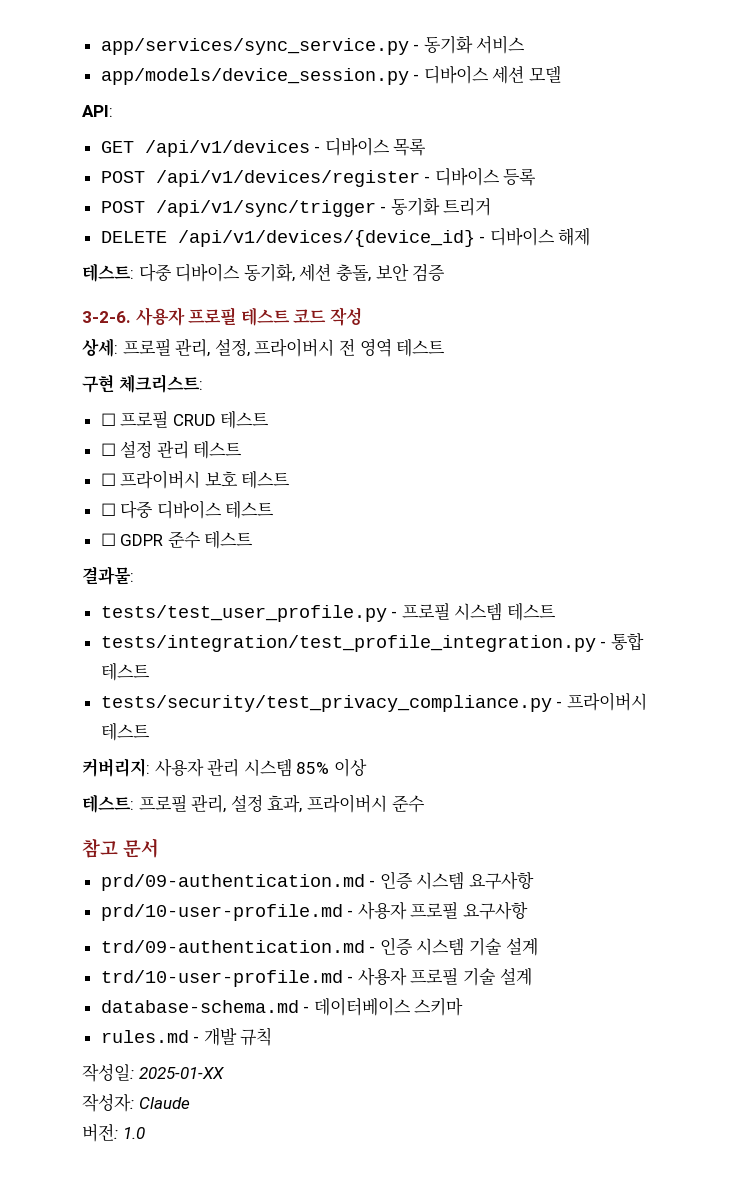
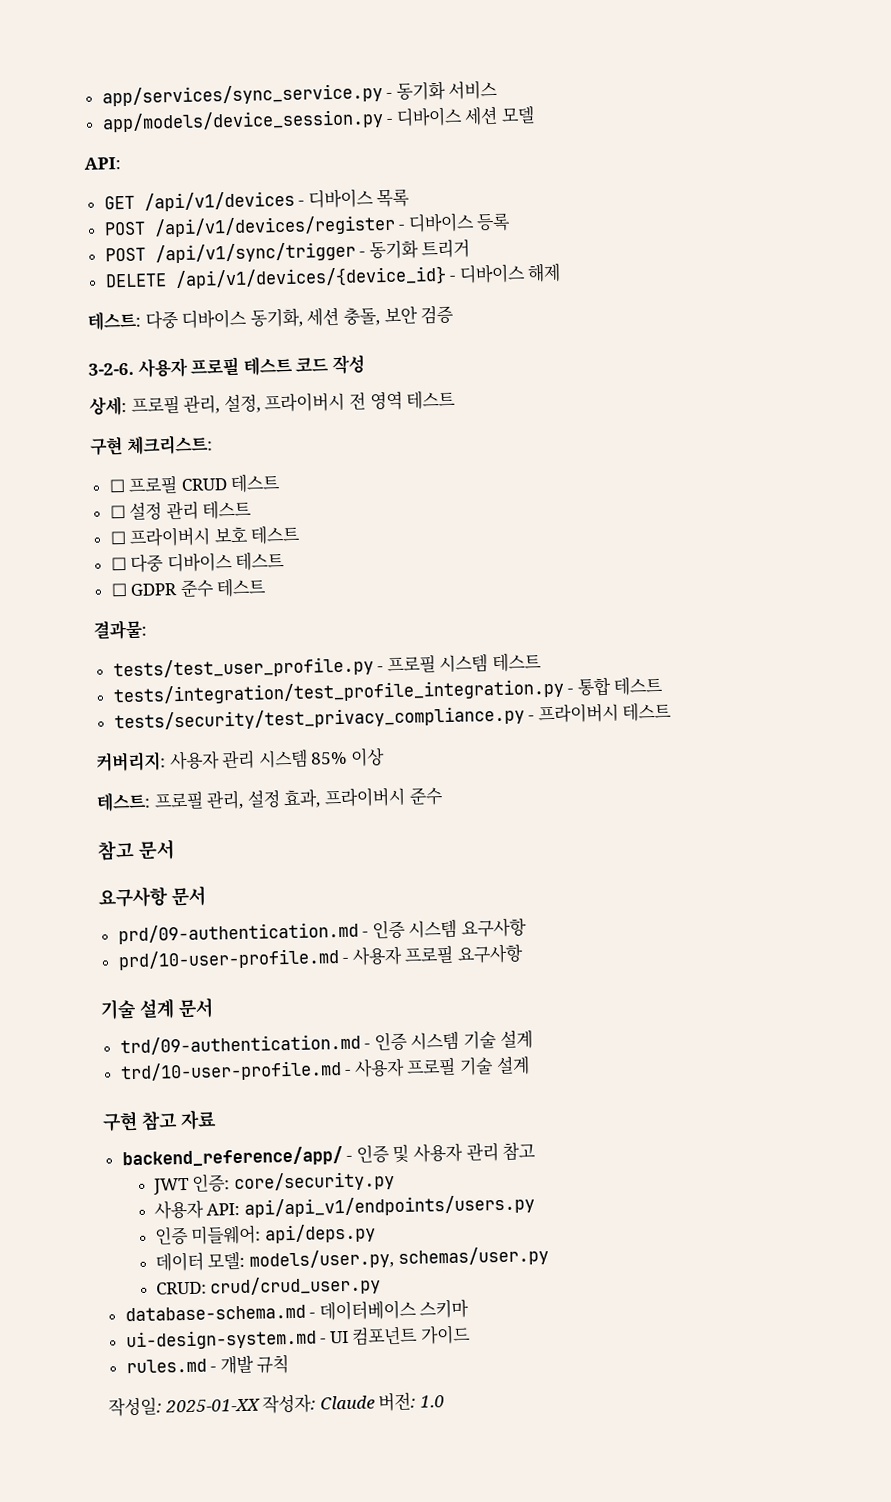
+ 요구사항 문서
+ 기술 설계 문서
+ 구현 참고 자료
+ backend_reference/app/ - 인증 및 사용자 관리 참고
+ JWT 인증: core/security.py
+ 사용자 API: api/api_v1/endpoints/users.py
+ 인증 미들웨어: api/deps.py
+ 데이터 모델: models/user.py, schemas/user.py
+ CRUD: crud/crud_user.py
+ ui-design-system.md - UI 컴포넌트 가이드
- 작성일: 2025-01-XX
- 작성자: Claude
- 버전: 1.0
+ 작성일: 2025-01-XX 작성자: Claude 버전: 1.0

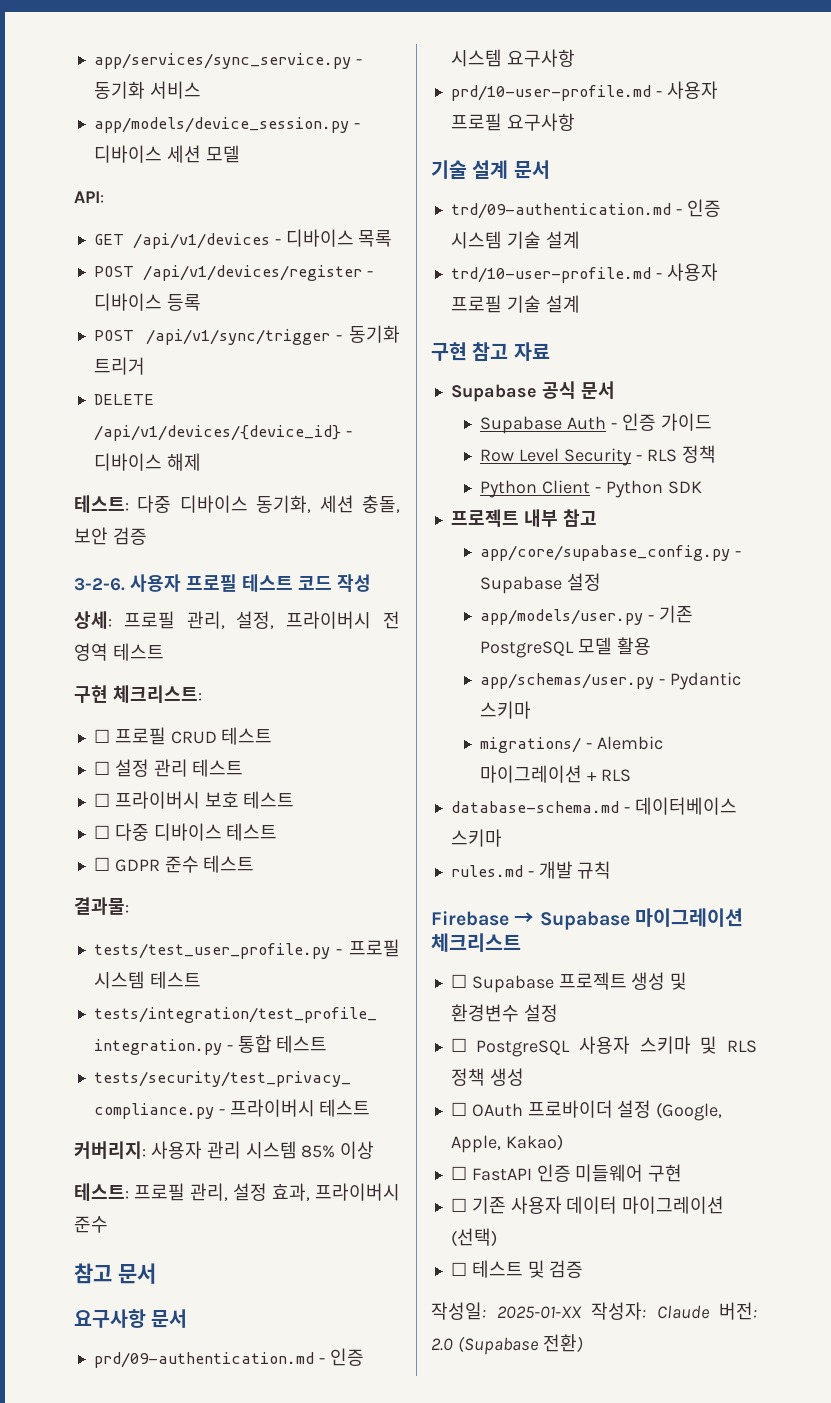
- backend_reference/app/ - 인증 및 사용자 관리 참고
- JWT 인증: core/security.py
- 사용자 API: api/api_v1/endpoints/users.py
- 인증 미들웨어: api/deps.py
- 데이터 모델: models/user.py, schemas/user.py
- CRUD: crud/crud_user.py
+ Supabase 공식 문서
+ Supabase Auth - 인증 가이드
+ Row Level Security - RLS 정책
+ Python Client - Python SDK
+ 프로젝트 내부 참고
+ app/core/supabase_config.py - Supabase 설정
+ app/models/user.py - 기존 PostgreSQL 모델 활용
+ app/schemas/user.py - Pydantic 스키마
+ migrations/ - Alembic 마이그레이션 + RLS
- ui-design-system.md - UI 컴포넌트 가이드
+ Firebase → Supabase 마이그레이션 체크리스트
+ ☐ Supabase 프로젝트 생성 및 환경변수 설정
+ ☐ PostgreSQL 사용자 스키마 및 RLS 정책 생성
+ ☐ OAuth 프로바이더 설정 (Google, Apple, Kakao)
+ ☐ FastAPI 인증 미들웨어 구현
+ ☐ 기존 사용자 데이터 마이그레이션 (선택)
+ ☐ 테스트 및 검증
- 작성일: 2025-01-XX 작성자: Claude 버전: 1.0
+ 작성일: 2025-01-XX 작성자: Claude 버전: 2.0 (Supabase 전환)

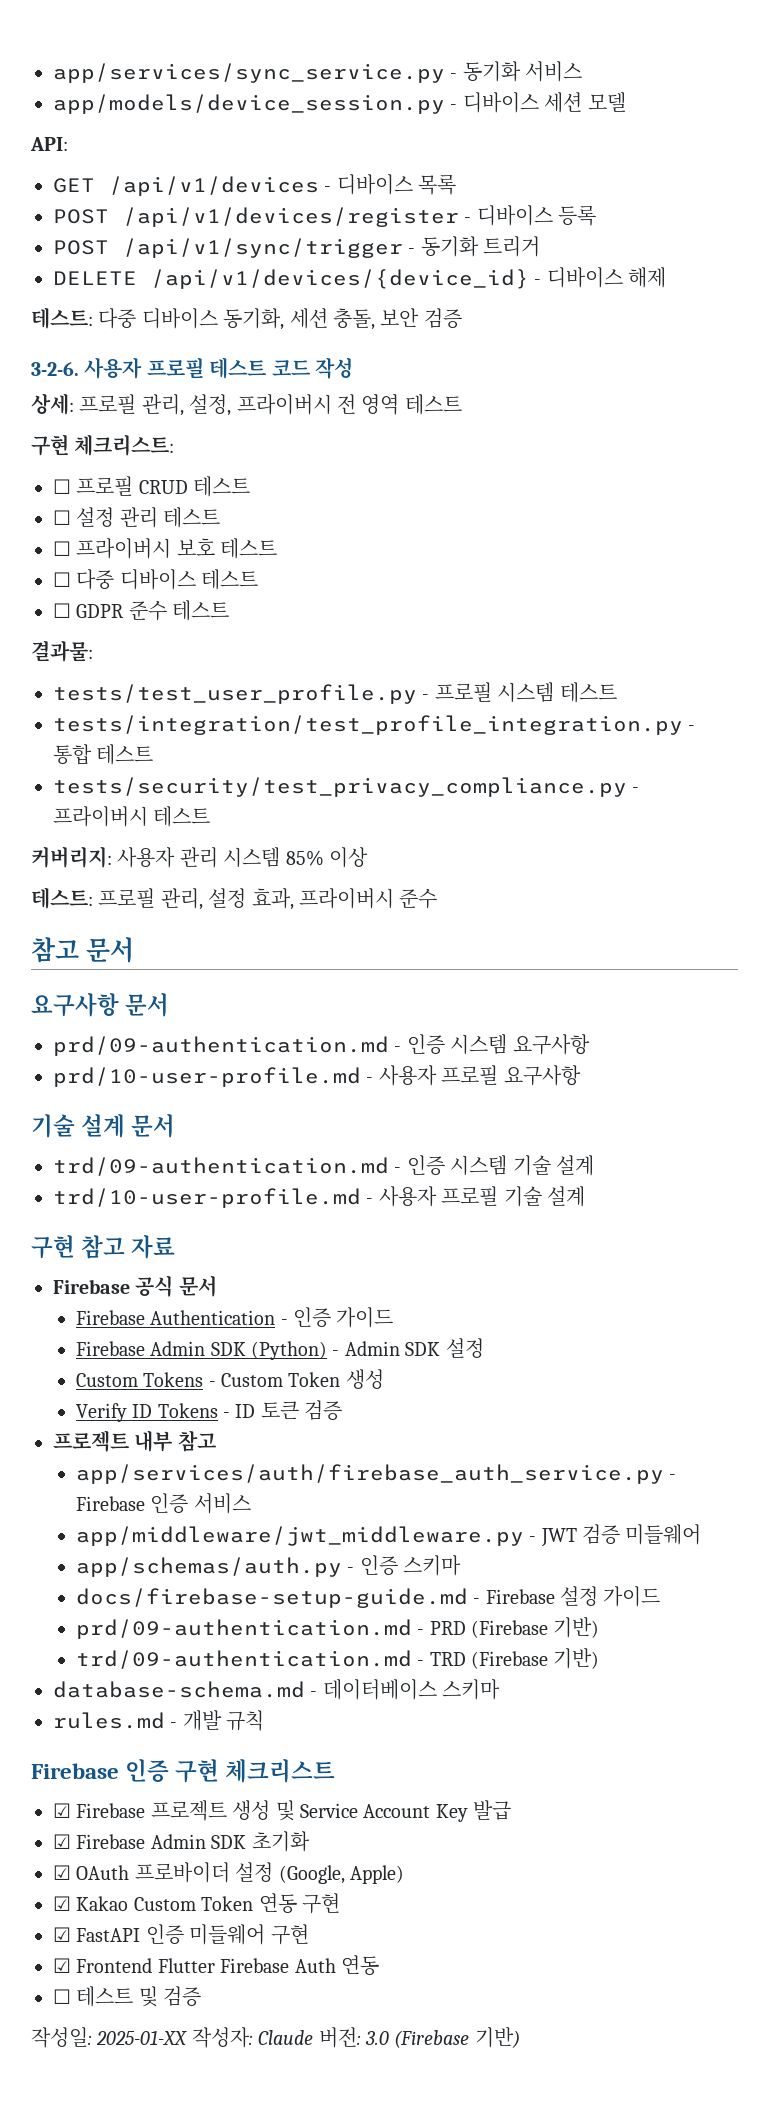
- Supabase 공식 문서
+ Firebase 공식 문서
- Supabase Auth - 인증 가이드
+ Firebase Authentication - 인증 가이드
- Row Level Security - RLS 정책
- Python Client - Python SDK
+ Firebase Admin SDK (Python) - Admin SDK 설정
+ Custom Tokens - Custom Token 생성
+ Verify ID Tokens - ID 토큰 검증
  프로젝트 내부 참고
- app/core/supabase_config.py - Supabase 설정
- app/models/user.py - 기존 PostgreSQL 모델 활용
- app/schemas/user.py - Pydantic 스키마
- migrations/ - Alembic 마이그레이션 + RLS
+ app/services/auth/firebase_auth_service.py - Firebase 인증 서비스
+ app/middleware/jwt_middleware.py - JWT 검증 미들웨어
+ app/schemas/auth.py - 인증 스키마
+ docs/firebase-setup-guide.md - Firebase 설정 가이드
+ prd/09-authentication.md - PRD (Firebase 기반)
+ trd/09-authentication.md - TRD (Firebase 기반)
- Firebase → Supabase 마이그레이션 체크리스트
+ Firebase 인증 구현 체크리스트
- ☐ Supabase 프로젝트 생성 및 환경변수 설정
- ☐ PostgreSQL 사용자 스키마 및 RLS 정책 생성
- ☐ OAuth 프로바이더 설정 (Google, Apple, Kakao)
- ☐ FastAPI 인증 미들웨어 구현
- ☐ 기존 사용자 데이터 마이그레이션 (선택)
+ ☑ Firebase 프로젝트 생성 및 Service Account Key 발급
+ ☑ Firebase Admin SDK 초기화
+ ☑ OAuth 프로바이더 설정 (Google, Apple)
+ ☑ Kakao Custom Token 연동 구현
+ ☑ FastAPI 인증 미들웨어 구현
+ ☑ Frontend Flutter Firebase Auth 연동
- 작성일: 2025-01-XX 작성자: Claude 버전: 2.0 (Supabase 전환)
+ 작성일: 2025-01-XX 작성자: Claude 버전: 3.0 (Firebase 기반)

